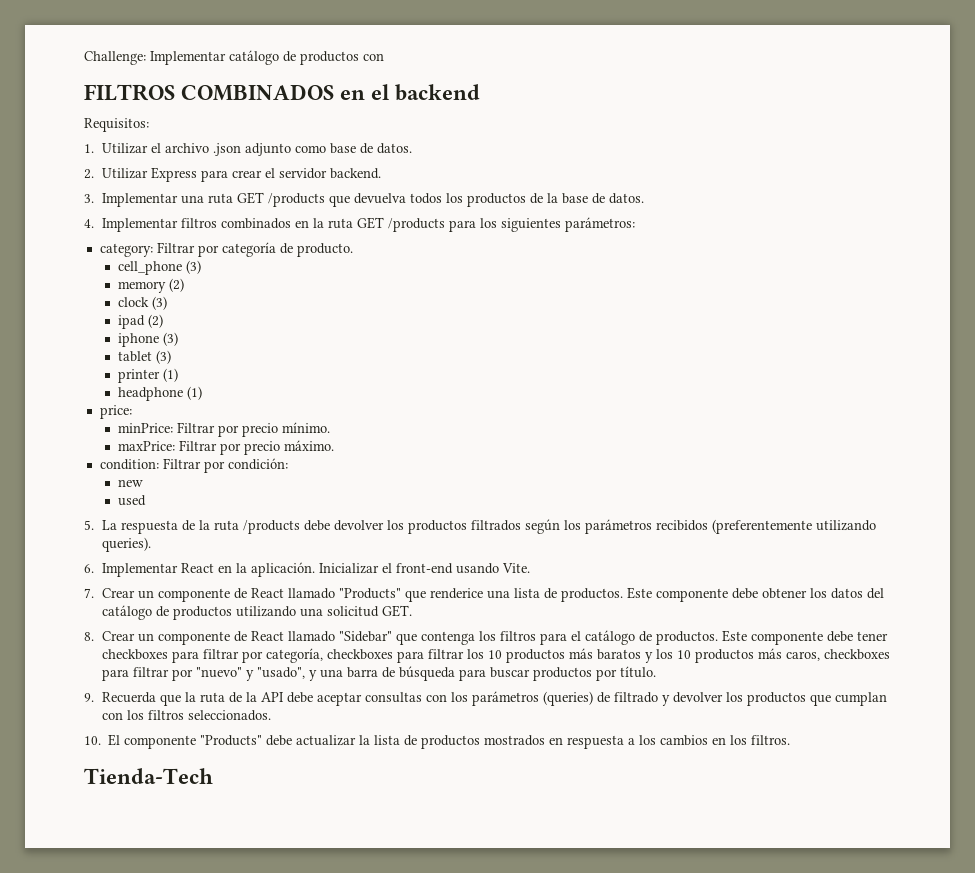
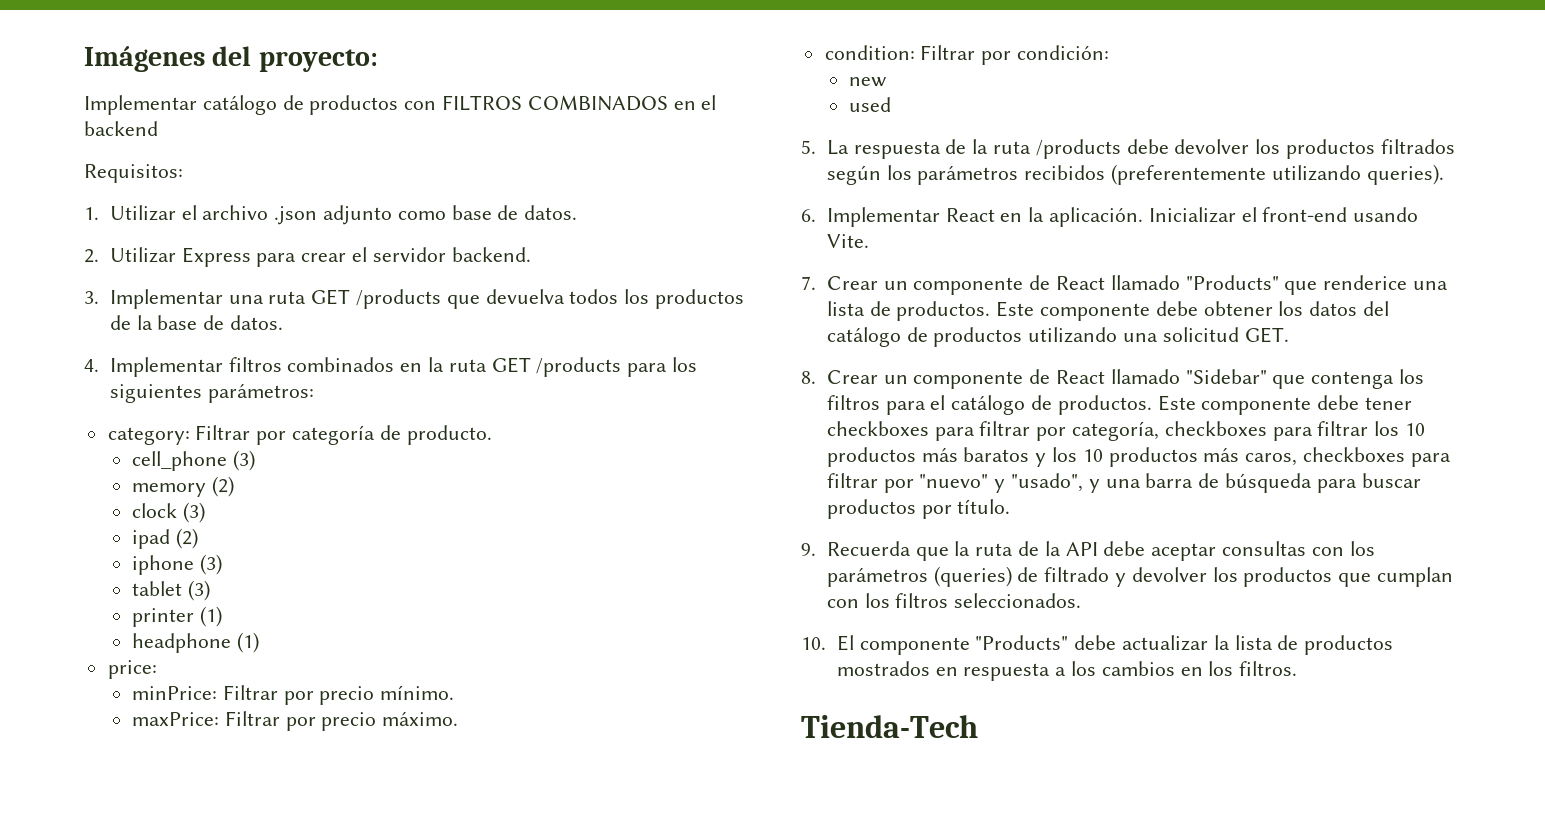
- Challenge: Implementar catálogo de productos con
- FILTROS COMBINADOS en el backend
+ Imágenes del proyecto:
+ Implementar catálogo de productos con FILTROS COMBINADOS en el backend

